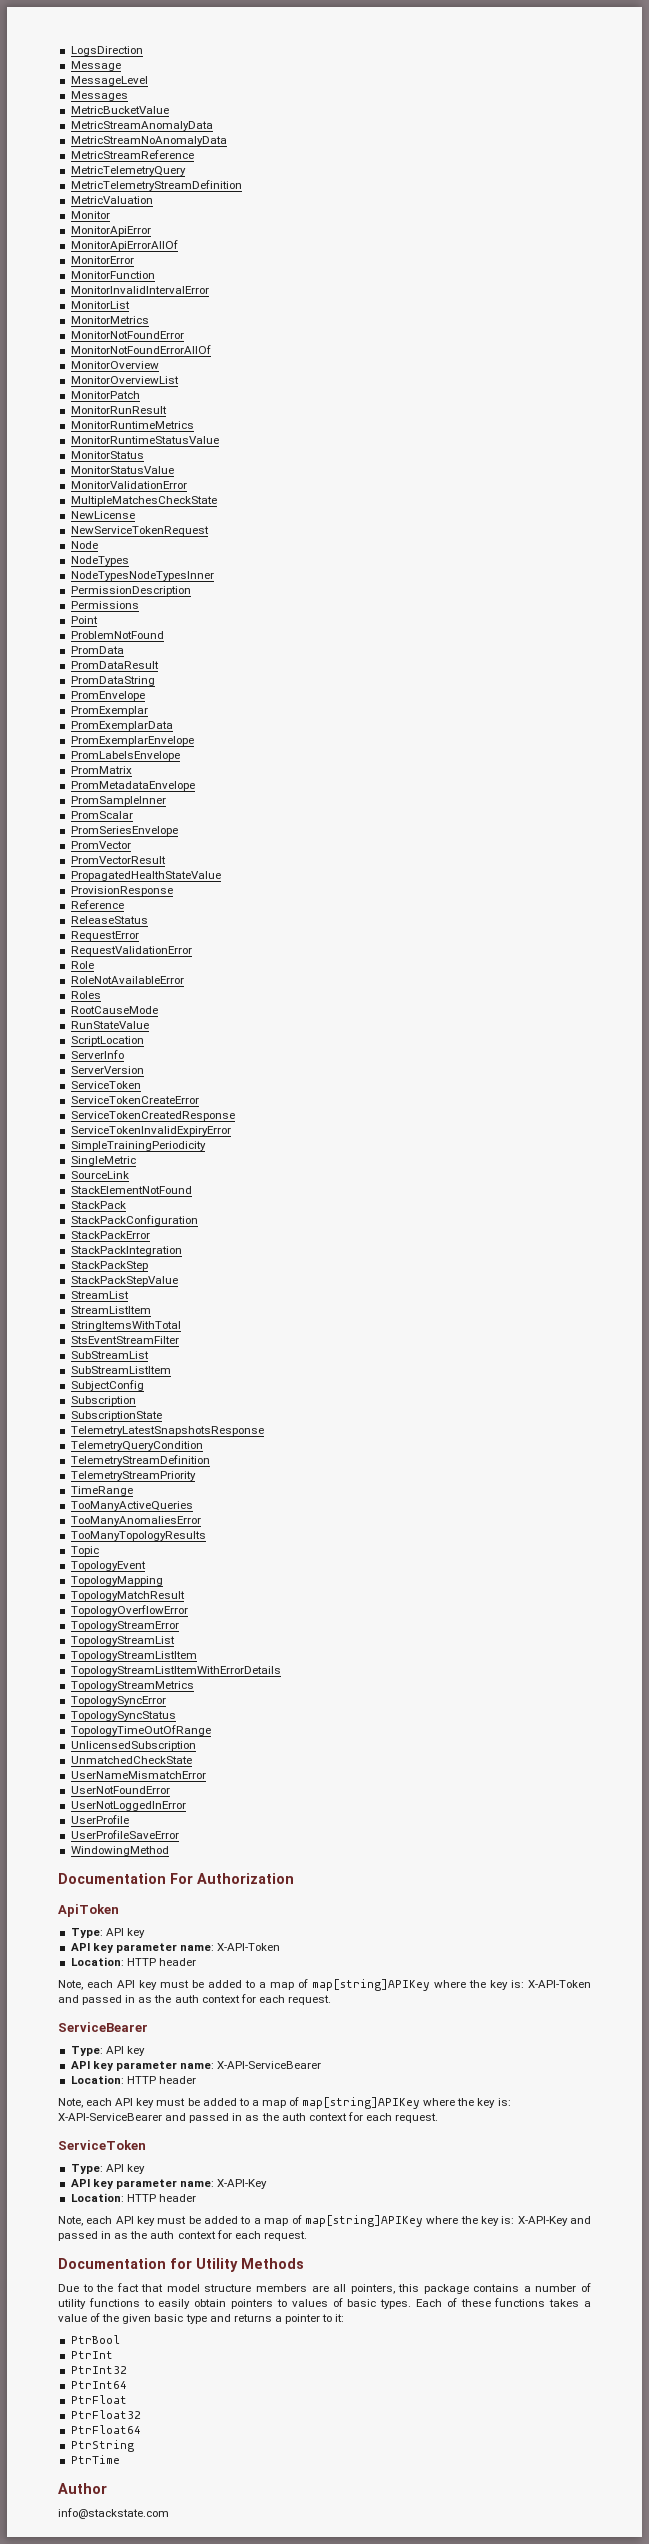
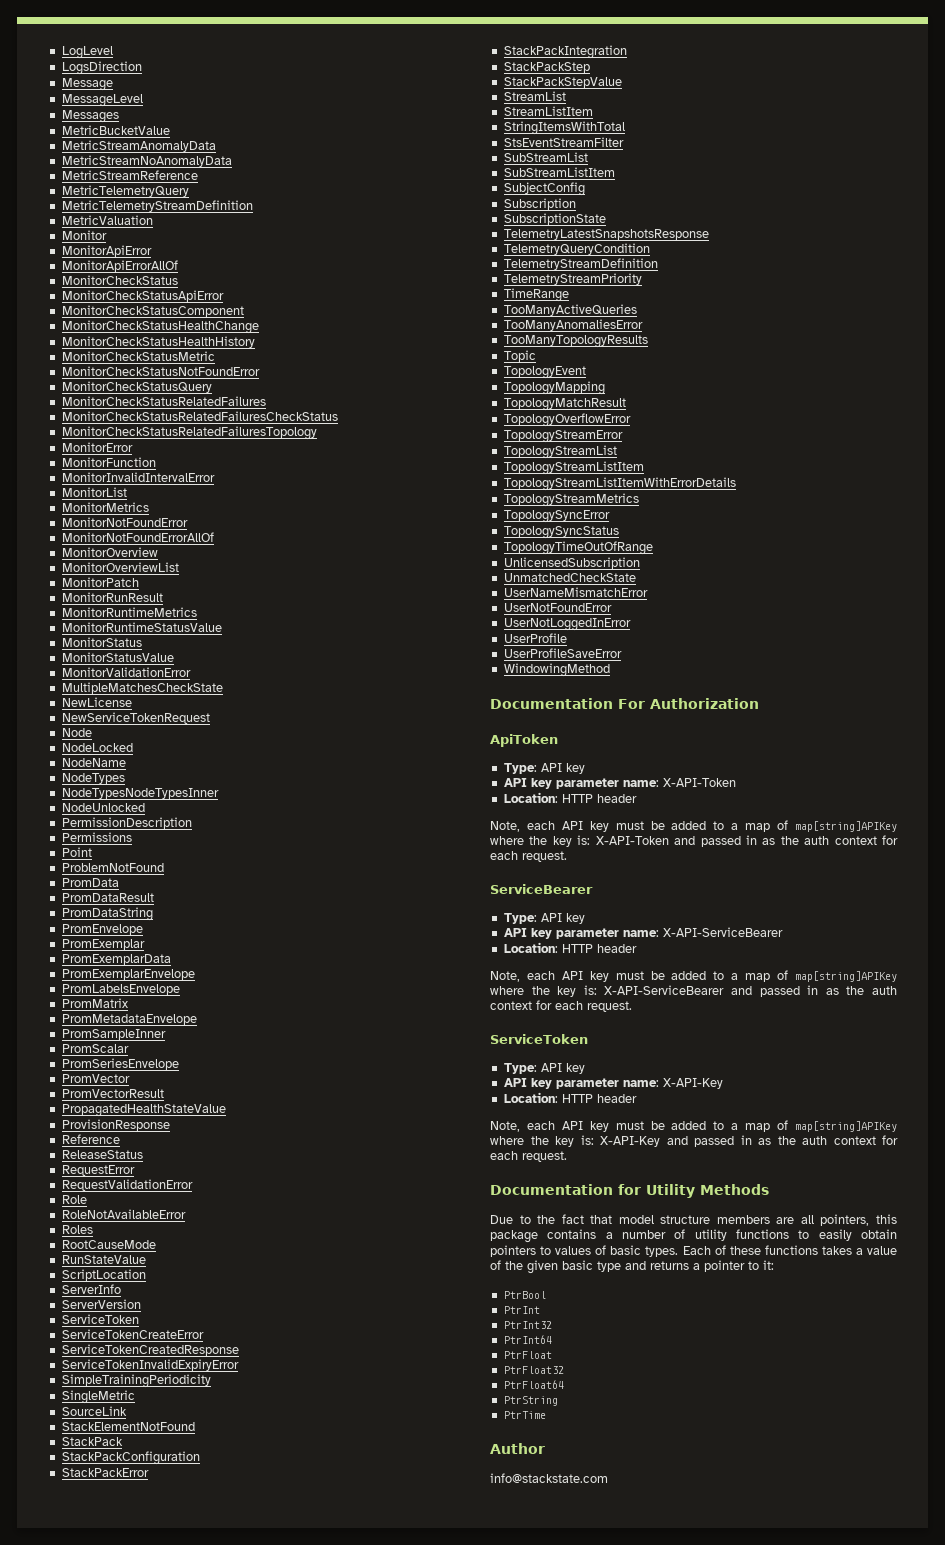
+ LogLevel
+ MonitorCheckStatus
+ MonitorCheckStatusApiError
+ MonitorCheckStatusComponent
+ MonitorCheckStatusHealthChange
+ MonitorCheckStatusHealthHistory
+ MonitorCheckStatusMetric
+ MonitorCheckStatusNotFoundError
+ MonitorCheckStatusQuery
+ MonitorCheckStatusRelatedFailures
+ MonitorCheckStatusRelatedFailuresCheckStatus
+ MonitorCheckStatusRelatedFailuresTopology
+ NodeLocked
+ NodeName
+ NodeUnlocked

